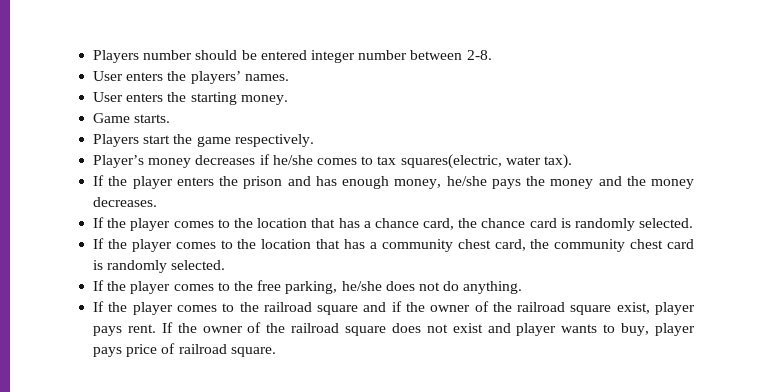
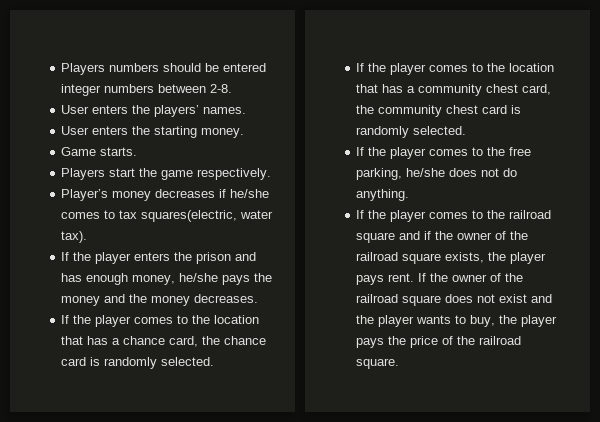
- Players number should be entered integer number between 2-8.
+ Players numbers should be entered integer numbers between 2-8.
- If the player comes to the railroad square and if the owner of the railroad square exist, player pays rent.
+ If the player comes to the railroad square and if the owner of the railroad square exists, the player pays rent.
- If the owner of the railroad square does not exist and player wants to buy, player pays price of railroad square.
+ If the owner of the railroad square does not exist and the player wants to buy, the player pays the price of the railroad square.

